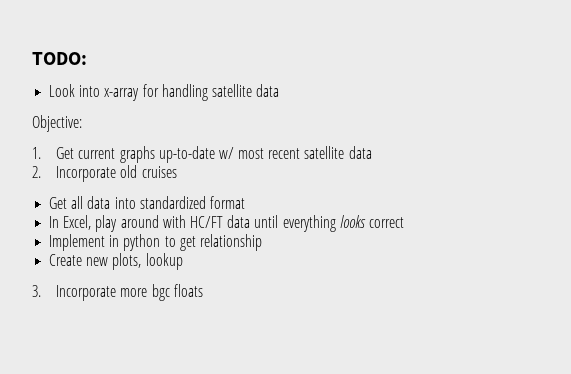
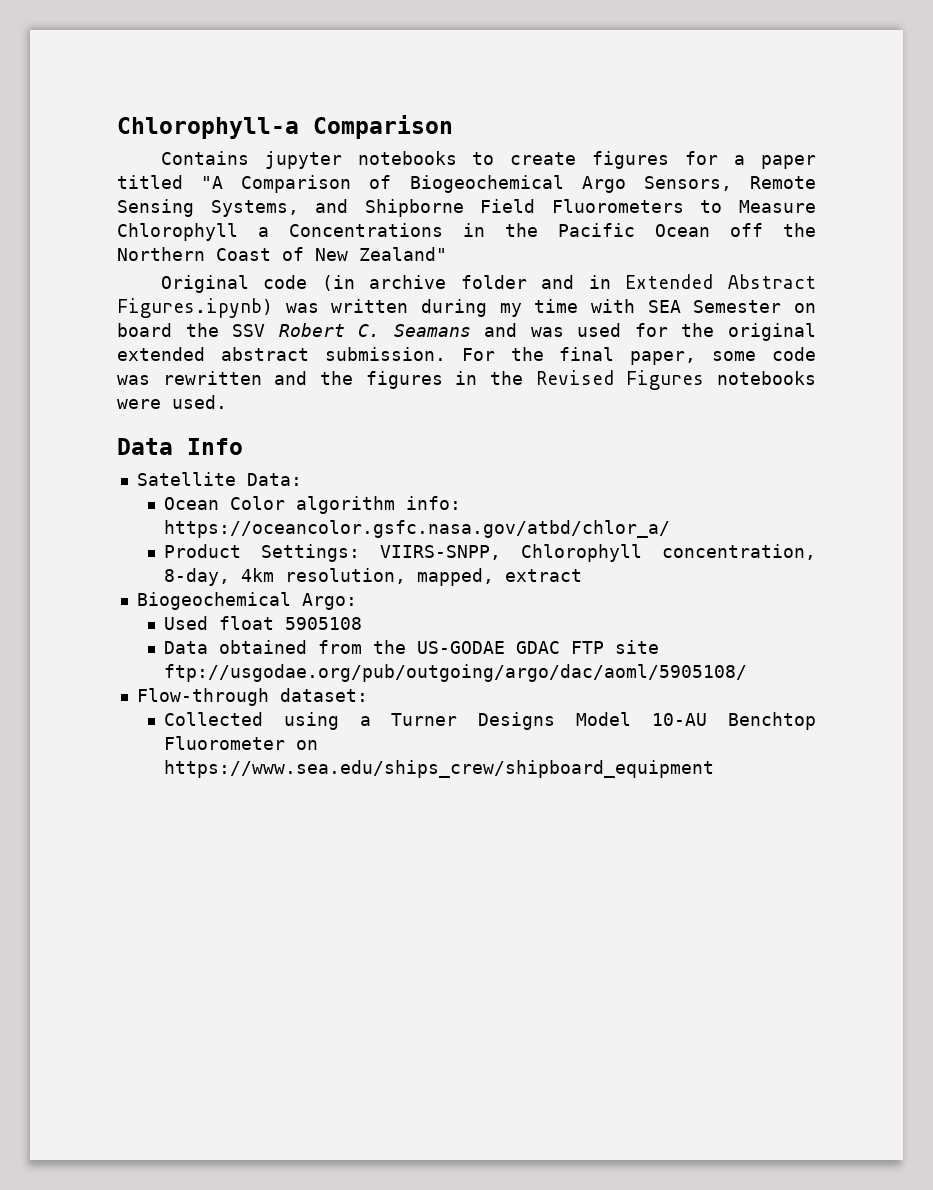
- TODO:
- Look into x-array for handling satellite data
- Objective:
- 1. Get current graphs up-to-date w/ most recent satellite data
- 2. Incorporate old cruises
- Get all data into standardized format
- In Excel, play around with HC/FT data until everything looks correct
- Implement in python to get relationship
- Create new plots, lookup
- 3. Incorporate more bgc floats
+ Chlorophyll-a Comparison
+ Contains jupyter notebooks to create figures for a paper titled "A Comparison of Biogeochemical Argo Sensors, Remote Sensing Systems, and Shipborne Field Fluorometers to Measure Chlorophyll a Concentrations in the Pacific Ocean off the Northern Coast of New Zealand"
+ Original code (in archive folder and in Extended Abstract Figures.ipynb) was written during my time with SEA Semester on board the SSV Robert C. Seamans and was used for the original extended abstract submission. For the final paper, some code was rewritten and the figures in the Revised Figures notebooks were used.
+ Data Info
+ Satellite Data:
+ Ocean Color algorithm info: https://oceancolor.gsfc.nasa.gov/atbd/chlor_a/
+ Product Settings: VIIRS-SNPP, Chlorophyll concentration, 8-day, 4km resolution, mapped, extract
+ Biogeochemical Argo:
+ Used float 5905108
+ Data obtained from the US-GODAE GDAC FTP site ftp://usgodae.org/pub/outgoing/argo/dac/aoml/5905108/
+ Flow-through dataset:
+ Collected using a Turner Designs Model 10-AU Benchtop Fluorometer on https://www.sea.edu/ships_crew/shipboard_equipment

